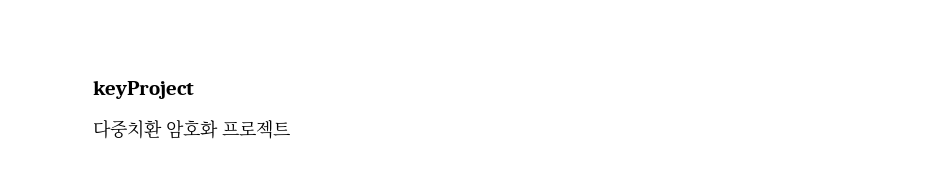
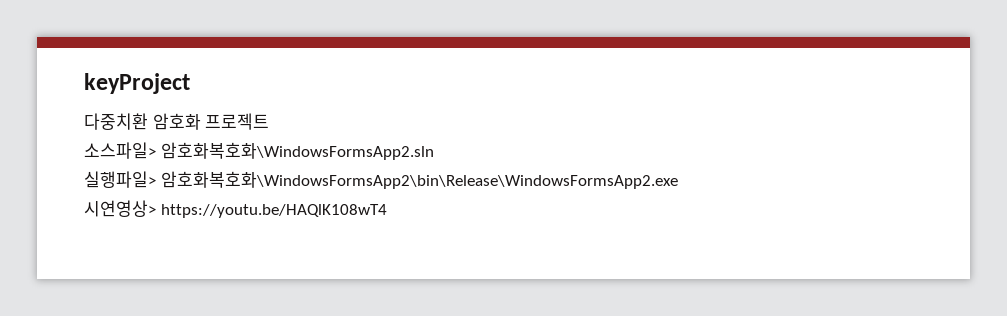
+ 소스파일> 암호화복호화\WindowsFormsApp2.sln
+ 실행파일> 암호화복호화\WindowsFormsApp2\bin\Release\WindowsFormsApp2.exe
+ 시연영상> https://youtu.be/HAQlK108wT4

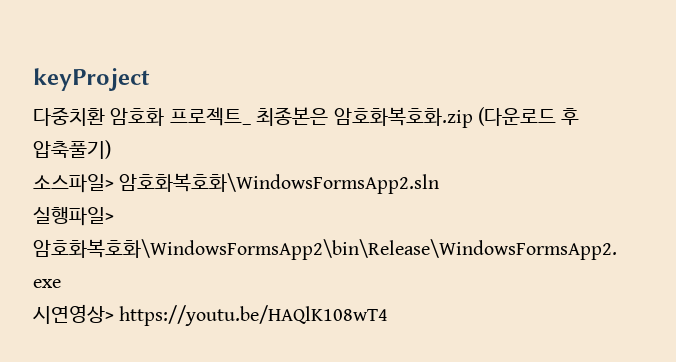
- 다중치환 암호화 프로젝트
+ 다중치환 암호화 프로젝트_ 최종본은 암호화복호화.zip (다운로드 후 압축풀기)

